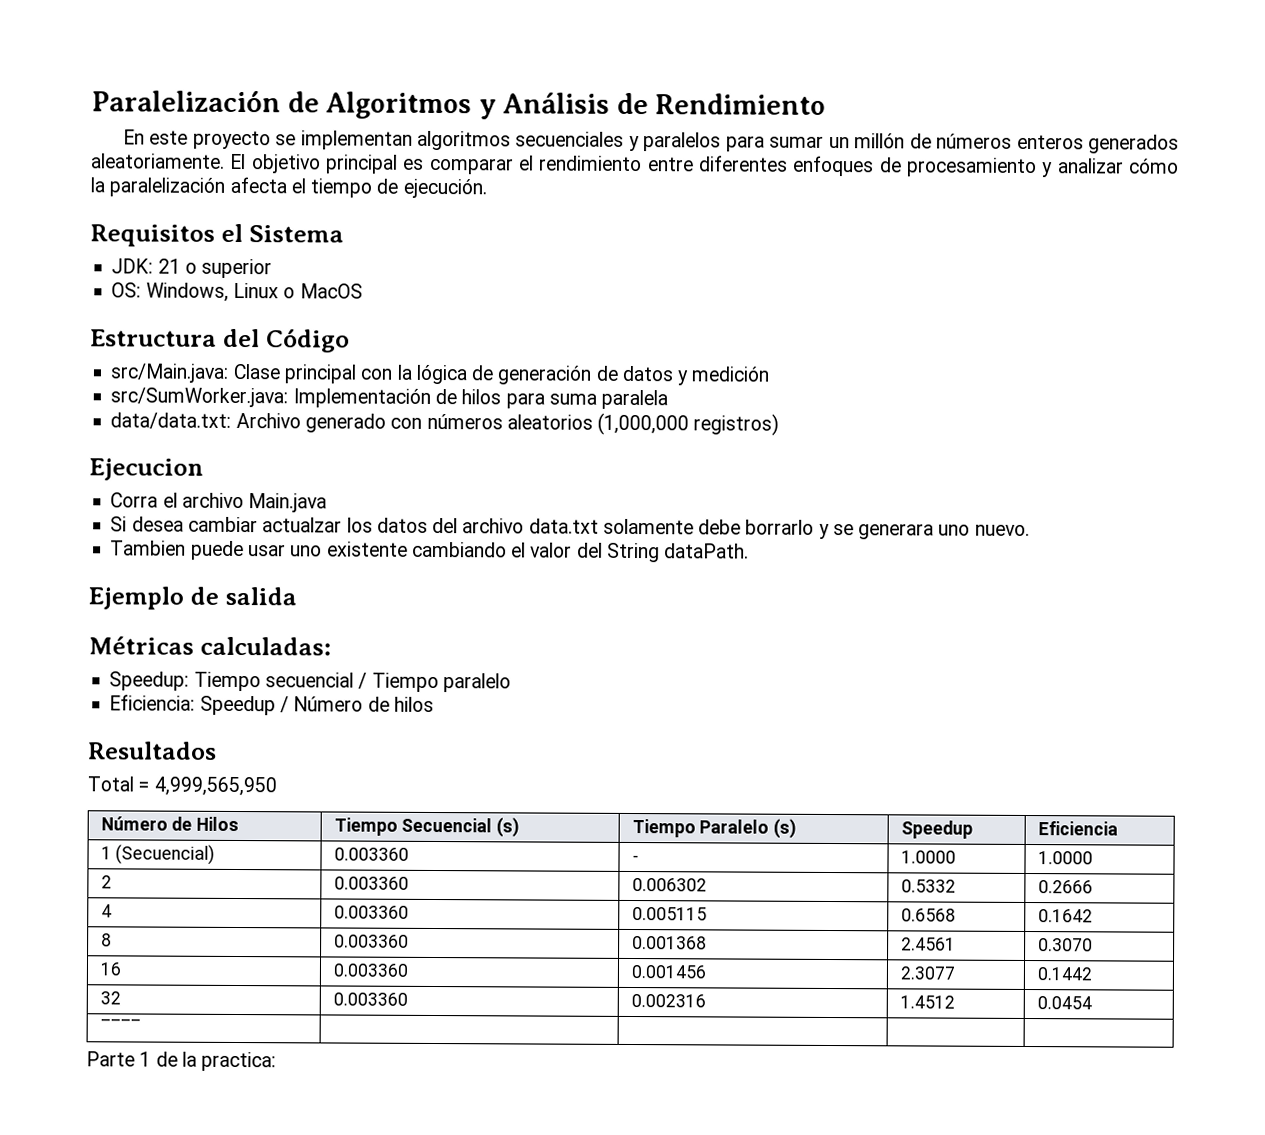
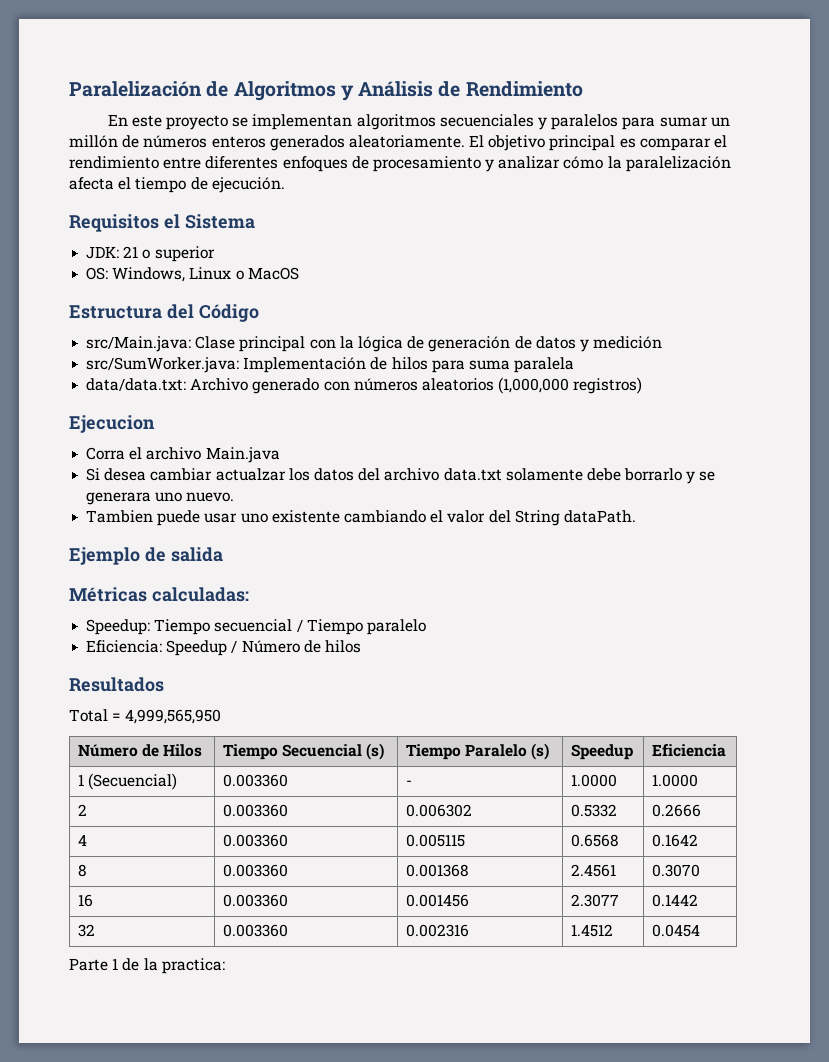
- ‾‾‾‾ | | | |

